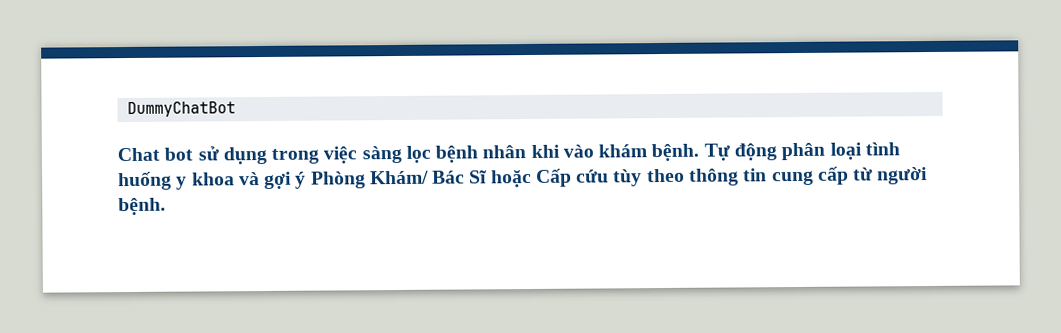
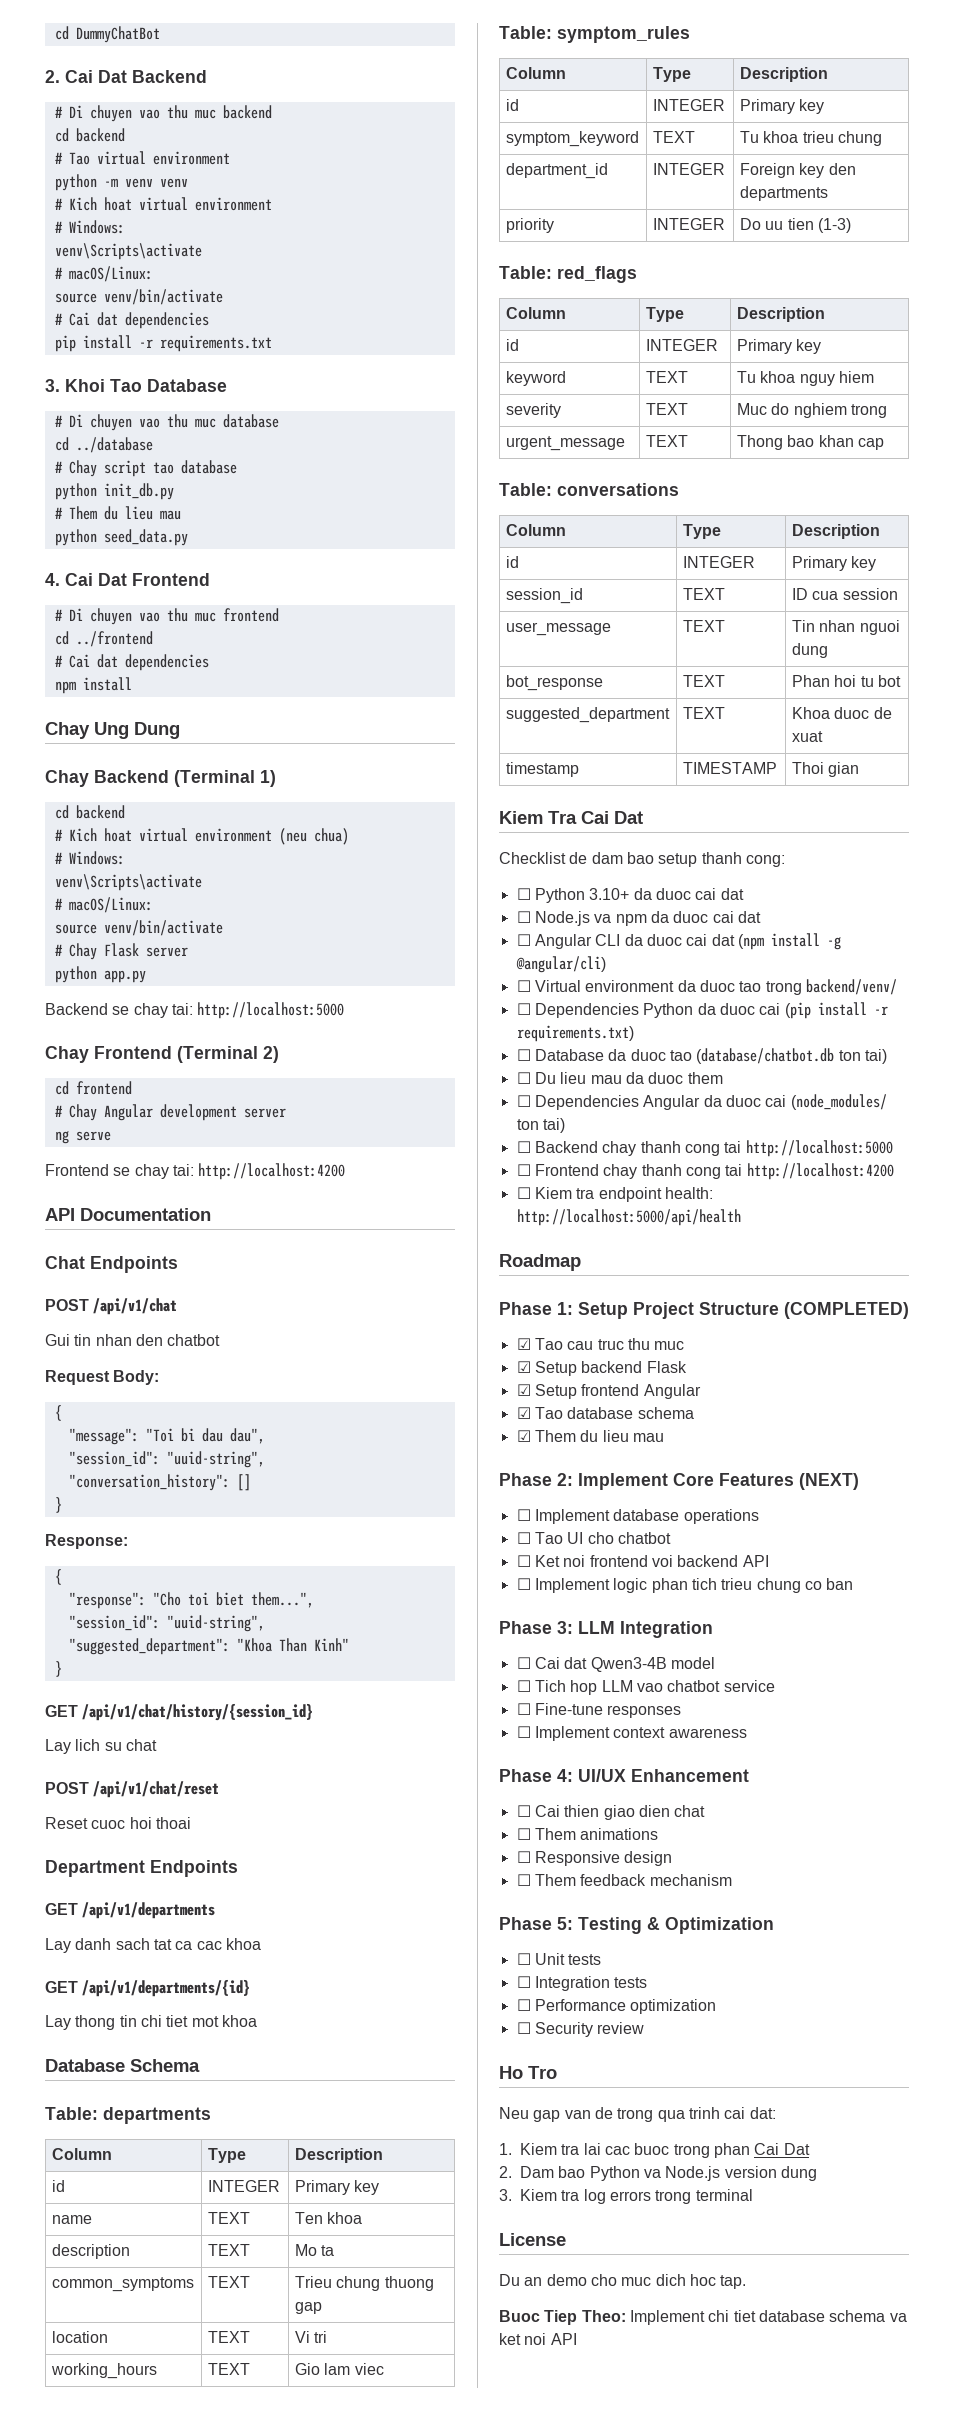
- DummyChatBot
+ cd DummyChatBot
- Chat bot sử dụng trong việc sàng lọc bệnh nhân khi vào khám bệnh. Tự động phân loại tình huống y khoa và gợi ý Phòng Khám/ Bác Sĩ hoặc Cấp cứu tùy theo thông tin cung cấp từ người bệnh.
+ 2. Cai Dat Backend
+ # Di chuyen vao thu muc backend
+ cd backend
+ # Tao virtual environment
+ python -m venv venv
+ # Kich hoat virtual environment
+ # Windows:
+ venv\Scripts\activate
+ # macOS/Linux:
+ source venv/bin/activate
+ # Cai dat dependencies
+ pip install -r requirements.txt
+ 3. Khoi Tao Database
+ # Di chuyen vao thu muc database
+ cd ../database
+ # Chay script tao database
+ python init_db.py
+ # Them du lieu mau
+ python seed_data.py
+ 4. Cai Dat Frontend
+ # Di chuyen vao thu muc frontend
+ cd ../frontend
+ # Cai dat dependencies
+ npm install
+ Chay Ung Dung
+ Chay Backend (Terminal 1)
+ cd backend
+ # Kich hoat virtual environment (neu chua)
+ # Windows:
+ venv\Scripts\activate
+ # macOS/Linux:
+ source venv/bin/activate
+ # Chay Flask server
+ python app.py
+ Backend se chay tai: http://localhost:5000
+ Chay Frontend (Terminal 2)
+ cd frontend
+ # Chay Angular development server
+ ng serve
+ Frontend se chay tai: http://localhost:4200
+ API Documentation
+ Chat Endpoints
+ POST /api/v1/chat
+ Gui tin nhan den chatbot
+ Request Body:
+ {
+ "message": "Toi bi dau dau",
+ "session_id": "uuid-string",
+ "conversation_history": []
+ }
+ Response:
+ {
+ "response": "Cho toi biet them...",
+ "session_id": "uuid-string",
+ "suggested_department": "Khoa Than Kinh"
+ }
+ GET /api/v1/chat/history/{session_id}
+ Lay lich su chat
+ POST /api/v1/chat/reset
+ Reset cuoc hoi thoai
+ Department Endpoints
+ GET /api/v1/departments
+ Lay danh sach tat ca cac khoa
+ GET /api/v1/departments/{id}
+ Lay thong tin chi tiet mot khoa
+ Database Schema
+ Table: departments
+ Column | Type | Description
+ id | INTEGER | Primary key
+ name | TEXT | Ten khoa
+ description | TEXT | Mo ta
+ common_symptoms | TEXT | Trieu chung thuong gap
+ location | TEXT | Vi tri
+ working_hours | TEXT | Gio lam viec
+ Table: symptom_rules
+ Column | Type | Description
+ id | INTEGER | Primary key
+ symptom_keyword | TEXT | Tu khoa trieu chung
+ department_id | INTEGER | Foreign key den departments
+ priority | INTEGER | Do uu tien (1-3)
+ Table: red_flags
+ Column | Type | Description
+ id | INTEGER | Primary key
+ keyword | TEXT | Tu khoa nguy hiem
+ severity | TEXT | Muc do nghiem trong
+ urgent_message | TEXT | Thong bao khan cap
+ Table: conversations
+ Column | Type | Description
+ id | INTEGER | Primary key
+ session_id | TEXT | ID cua session
+ user_message | TEXT | Tin nhan nguoi dung
+ bot_response | TEXT | Phan hoi tu bot
+ suggested_department | TEXT | Khoa duoc de xuat
+ timestamp | TIMESTAMP | Thoi gian
+ Kiem Tra Cai Dat
+ Checklist de dam bao setup thanh cong:
+ ☐ Python 3.10+ da duoc cai dat
+ ☐ Node.js va npm da duoc cai dat
+ ☐ Angular CLI da duoc cai dat (npm install -g @angular/cli)
+ ☐ Virtual environment da duoc tao trong backend/venv/
+ ☐ Dependencies Python da duoc cai (pip install -r requirements.txt)
+ ☐ Database da duoc tao (database/chatbot.db ton tai)
+ ☐ Du lieu mau da duoc them
+ ☐ Dependencies Angular da duoc cai (node_modules/ ton tai)
+ ☐ Backend chay thanh cong tai http://localhost:5000
+ ☐ Frontend chay thanh cong tai http://localhost:4200
+ ☐ Kiem tra endpoint health: http://localhost:5000/api/health
+ Roadmap
+ Phase 1: Setup Project Structure (COMPLETED)
+ ☑ Tao cau truc thu muc
+ ☑ Setup backend Flask
+ ☑ Setup frontend Angular
+ ☑ Tao database schema
+ ☑ Them du lieu mau
+ Phase 2: Implement Core Features (NEXT)
+ ☐ Implement database operations
+ ☐ Tao UI cho chatbot
+ ☐ Ket noi frontend voi backend API
+ ☐ Implement logic phan tich trieu chung co ban
+ Phase 3: LLM Integration
+ ☐ Cai dat Qwen3-4B model
+ ☐ Tich hop LLM vao chatbot service
+ ☐ Fine-tune responses
+ ☐ Implement context awareness
+ Phase 4: UI/UX Enhancement
+ ☐ Cai thien giao dien chat
+ ☐ Them animations
+ ☐ Responsive design
+ ☐ Them feedback mechanism
+ Phase 5: Testing & Optimization
+ ☐ Unit tests
+ ☐ Integration tests
+ ☐ Performance optimization
+ ☐ Security review
+ Ho Tro
+ Neu gap van de trong qua trinh cai dat:
+ 1. Kiem tra lai cac buoc trong phan Cai Dat
+ 2. Dam bao Python va Node.js version dung
+ 3. Kiem tra log errors trong terminal
+ License
+ Du an demo cho muc dich hoc tap.
+ Buoc Tiep Theo: Implement chi tiet database schema va ket noi API

